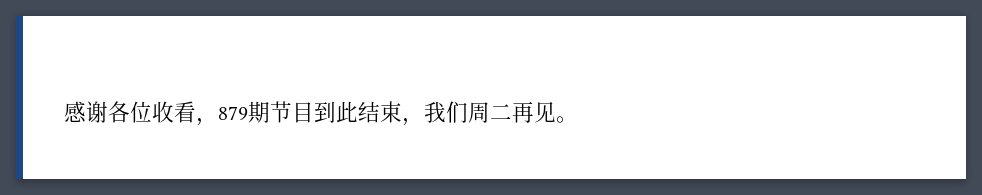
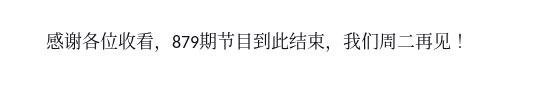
- 感谢各位收看，879期节目到此结束，我们周二再见。
+ 感谢各位收看，879期节目到此结束，我们周二再见！

